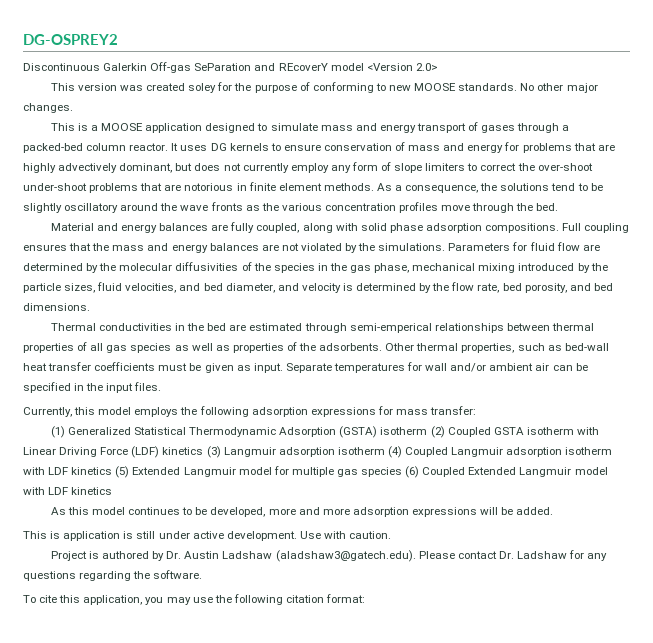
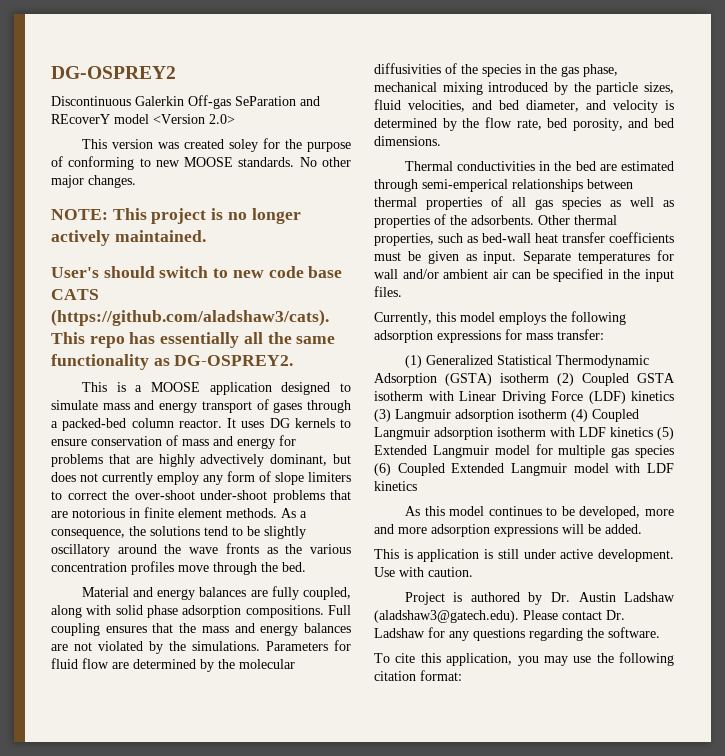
+ NOTE: This project is no longer actively maintained.
+ User's should switch to new code base CATS (https://github.com/aladshaw3/cats). This repo has essentially all the same functionality as DG-OSPREY2.

